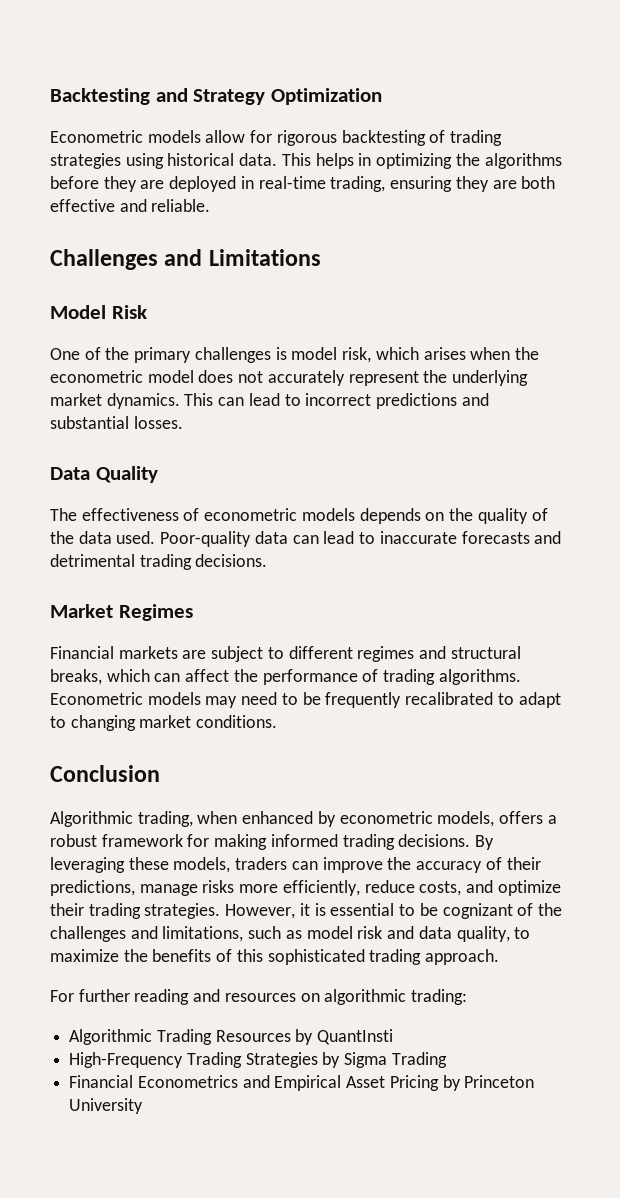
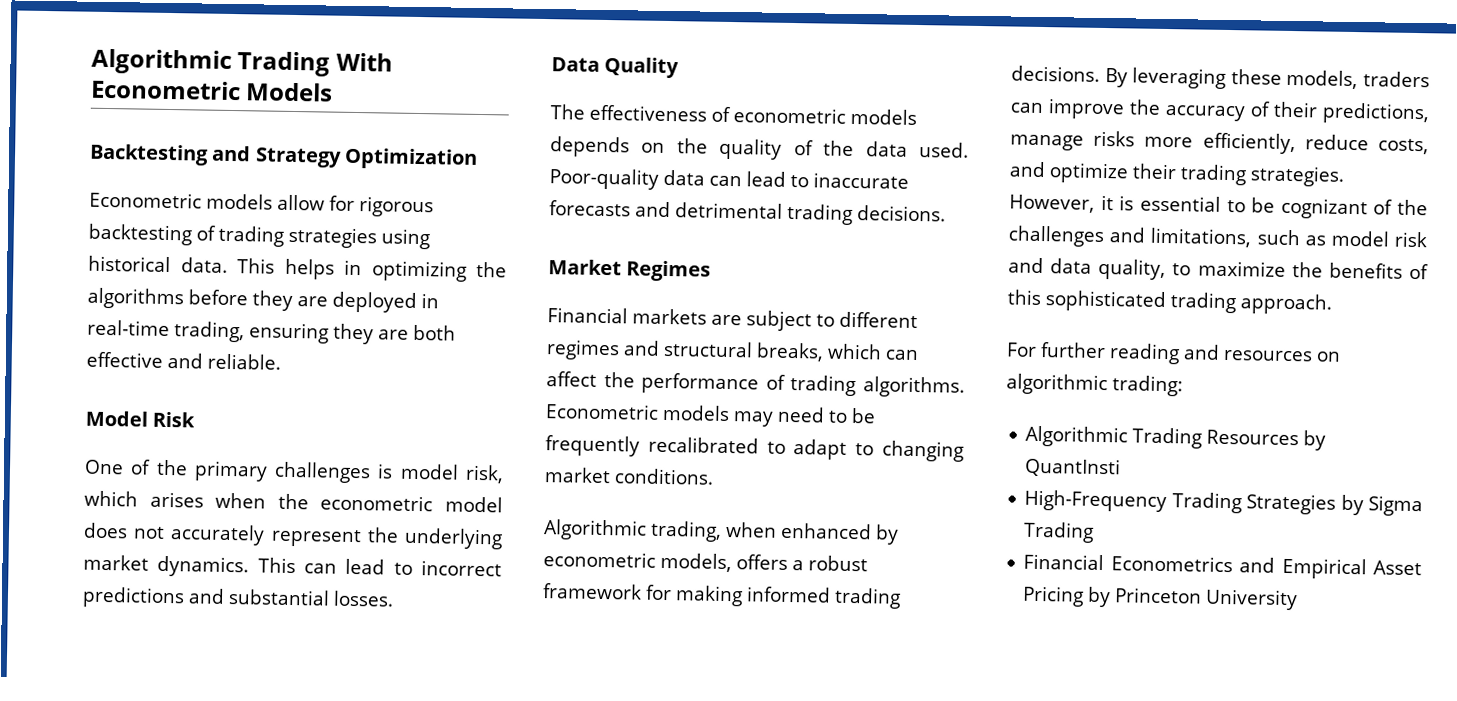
+ Algorithmic Trading With Econometric Models
- Challenges and Limitations
- Conclusion

